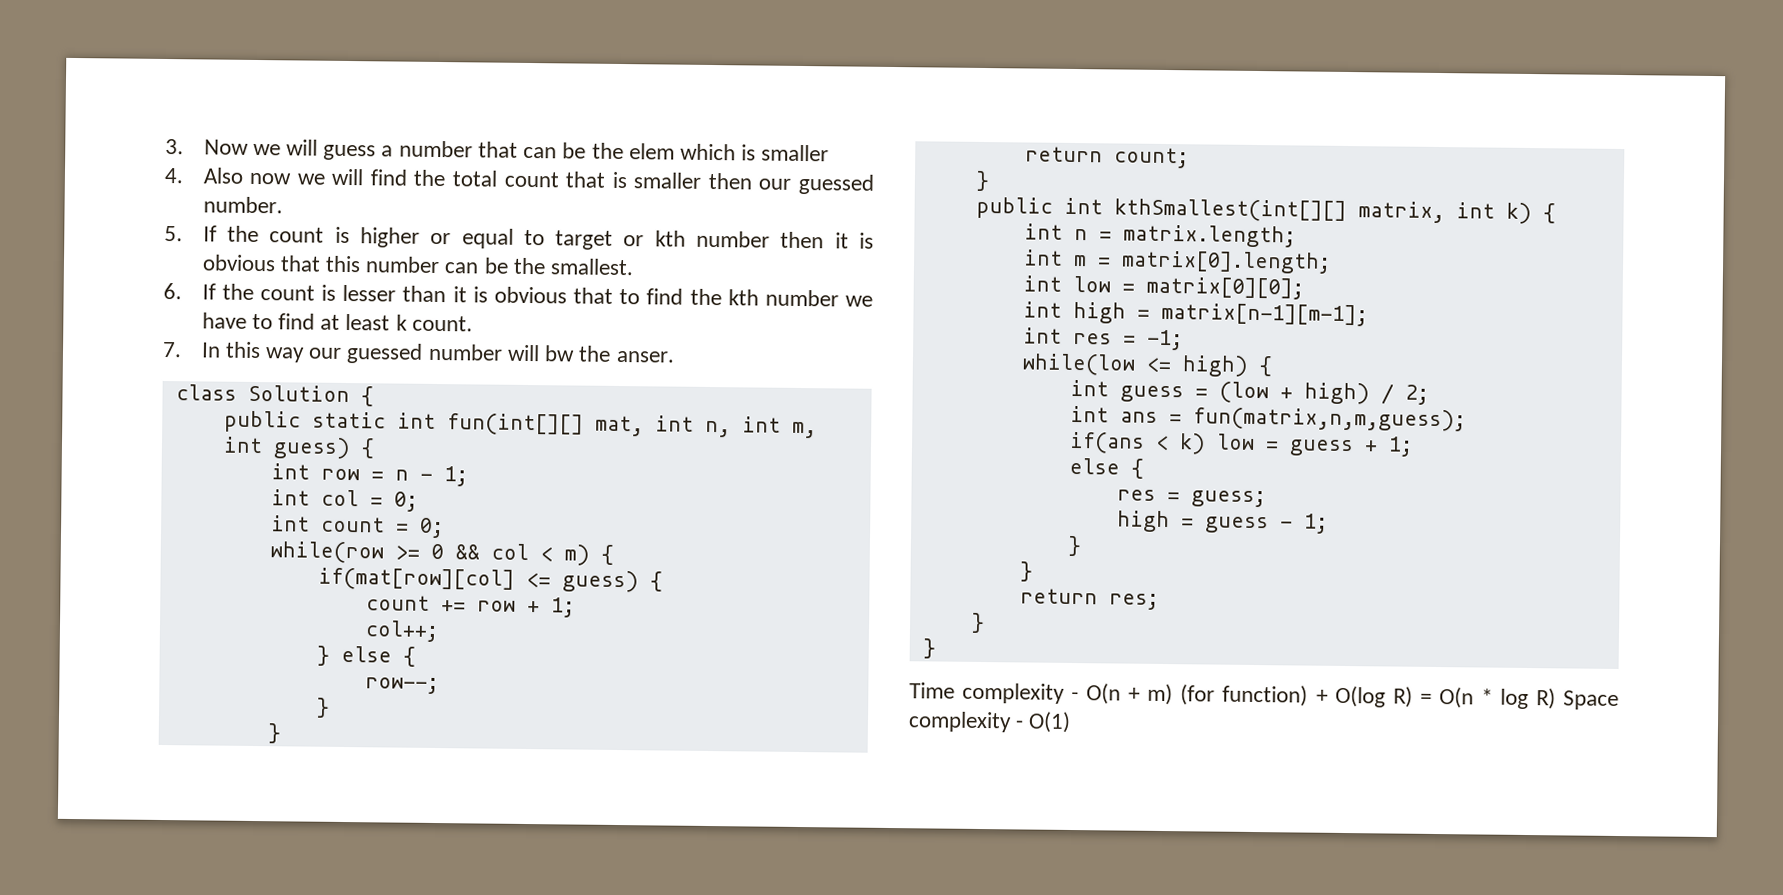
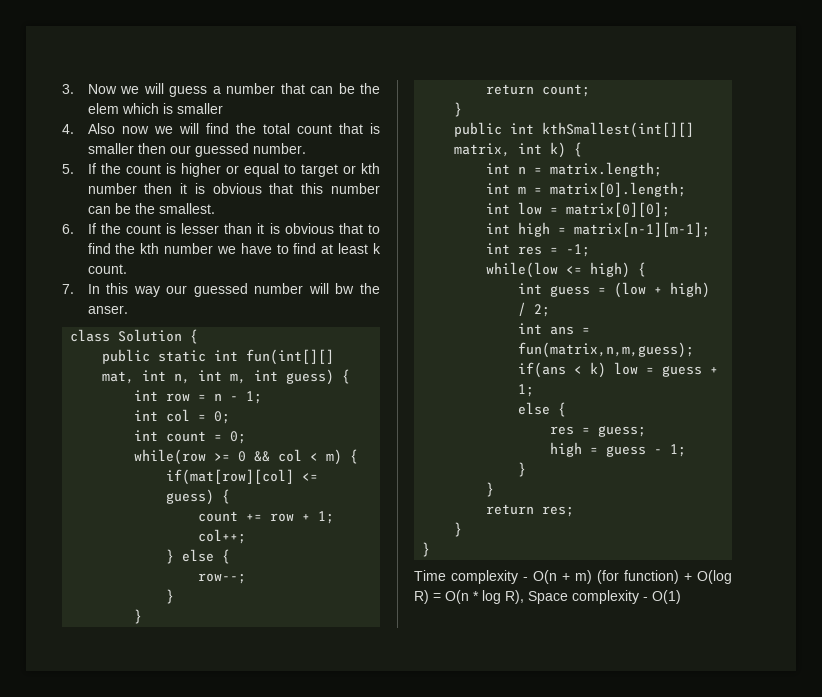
- Time complexity - O(n + m) (for function) + O(log R) = O(n * log R) Space complexity - O(1)
+ Time complexity - O(n + m) (for function) + O(log R) = O(n * log R), Space complexity - O(1)

